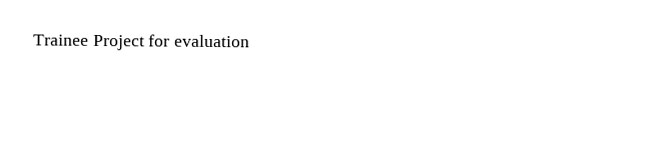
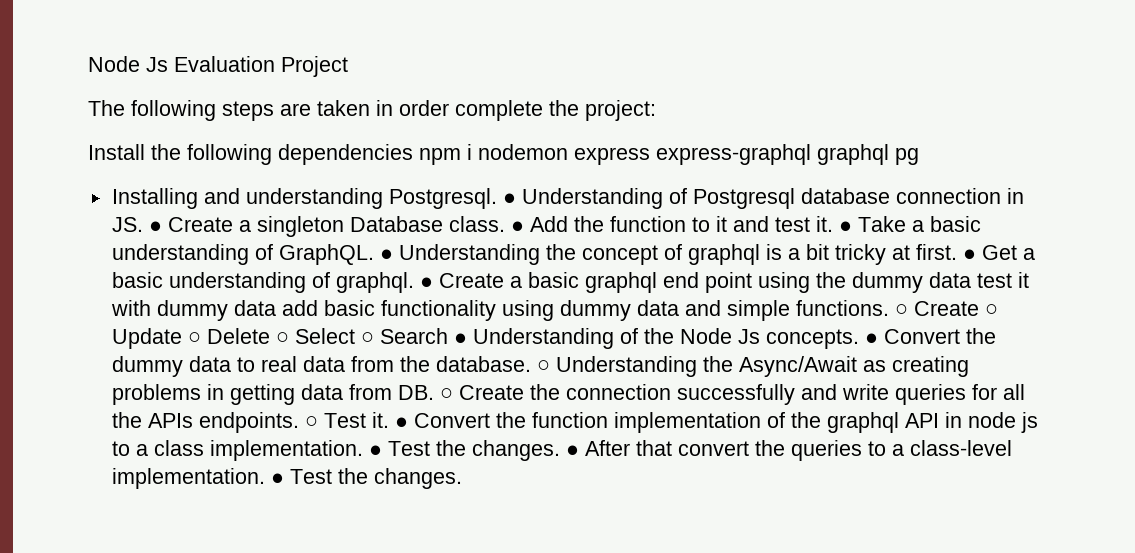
- Trainee Project for evaluation
+ Node Js Evaluation Project
+ The following steps are taken in order complete the project:
+ Install the following dependencies npm i nodemon express express-graphql graphql pg
+ Installing and understanding Postgresql. ● Understanding of Postgresql database connection in JS. ● Create a singleton Database class. ● Add the function to it and test it. ● Take a basic understanding of GraphQL. ● Understanding the concept of graphql is a bit tricky at first. ● Get a basic understanding of graphql. ● Create a basic graphql end point using the dummy data test it with dummy data add basic functionality using dummy data and simple functions. ○ Create ○ Update ○ Delete ○ Select ○ Search ● Understanding of the Node Js concepts. ● Convert the dummy data to real data from the database. ○ Understanding the Async/Await as creating problems in getting data from DB. ○ Create the connection successfully and write queries for all the APIs endpoints. ○ Test it. ● Convert the function implementation of the graphql API in node js to a class implementation. ● Test the changes. ● After that convert the queries to a class-level implementation. ● Test the changes.

